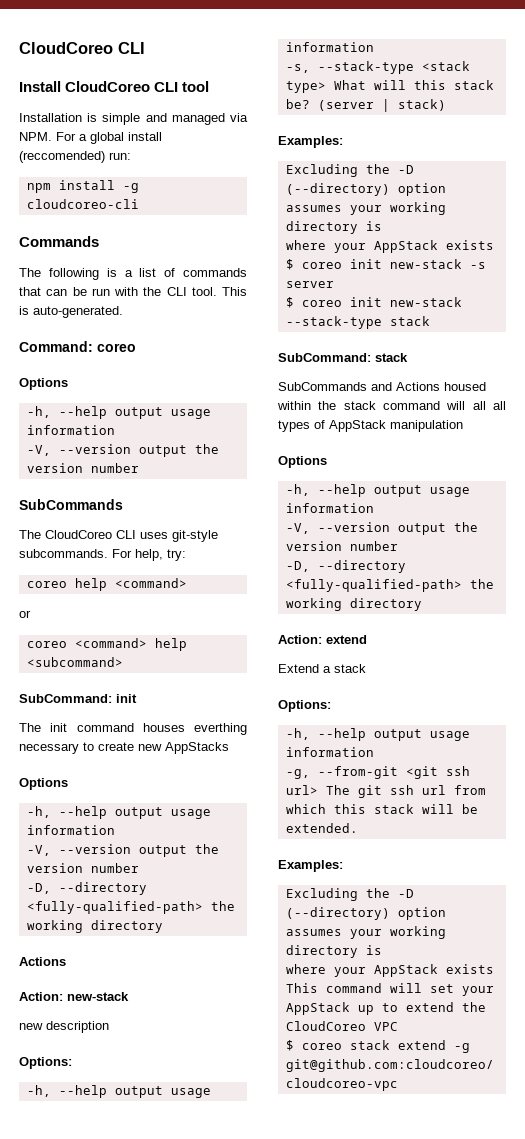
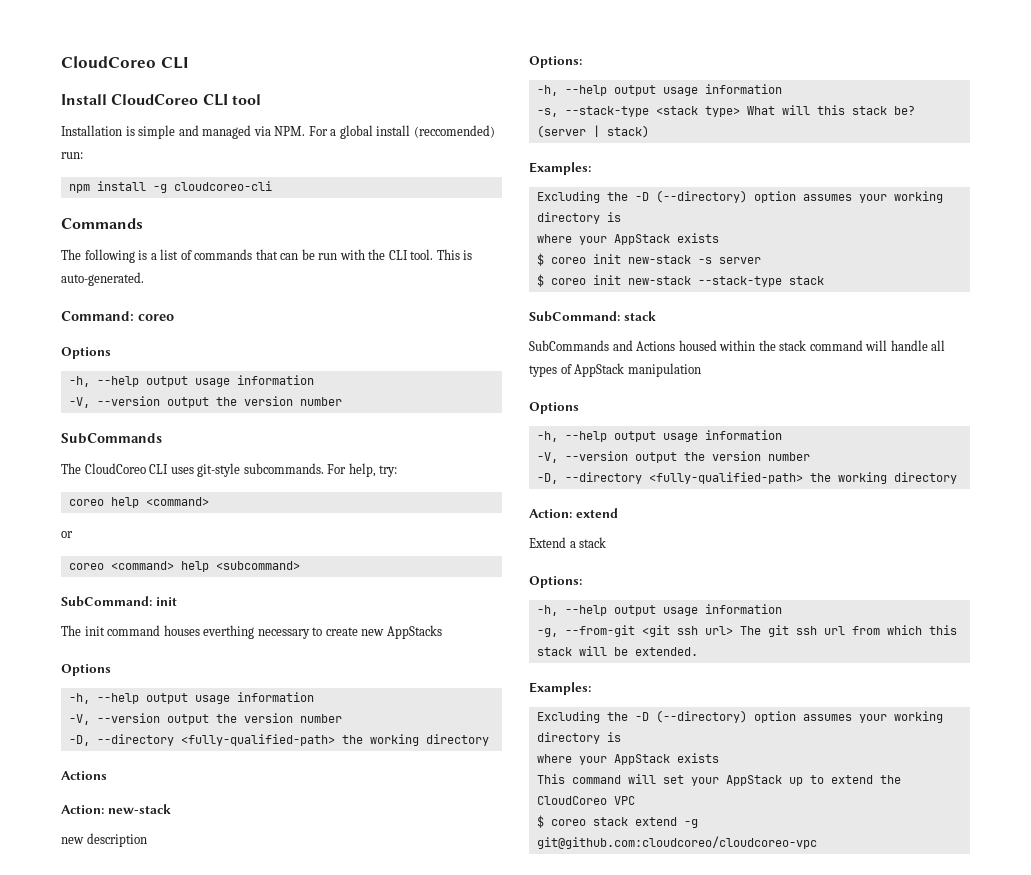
- SubCommands and Actions housed within the stack command will all all types of AppStack manipulation
+ SubCommands and Actions housed within the stack command will handle all types of AppStack manipulation

